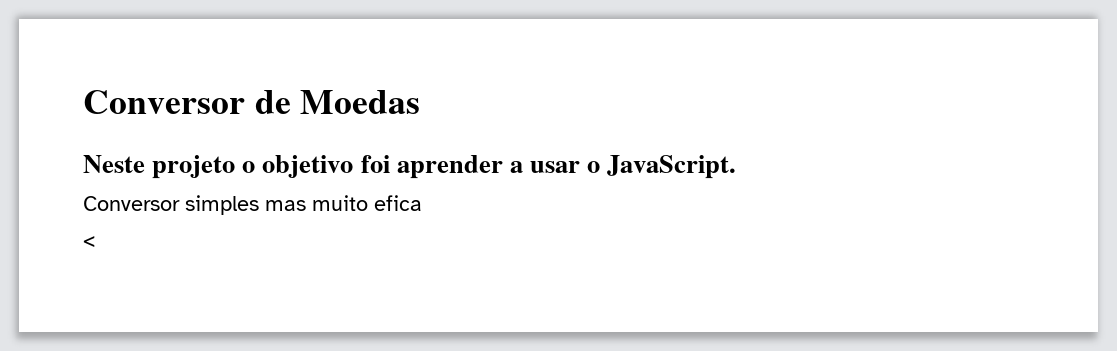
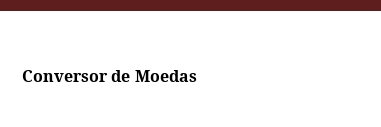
- Neste projeto o objetivo foi aprender a usar o JavaScript.
- Conversor simples mas muito efica
- <

